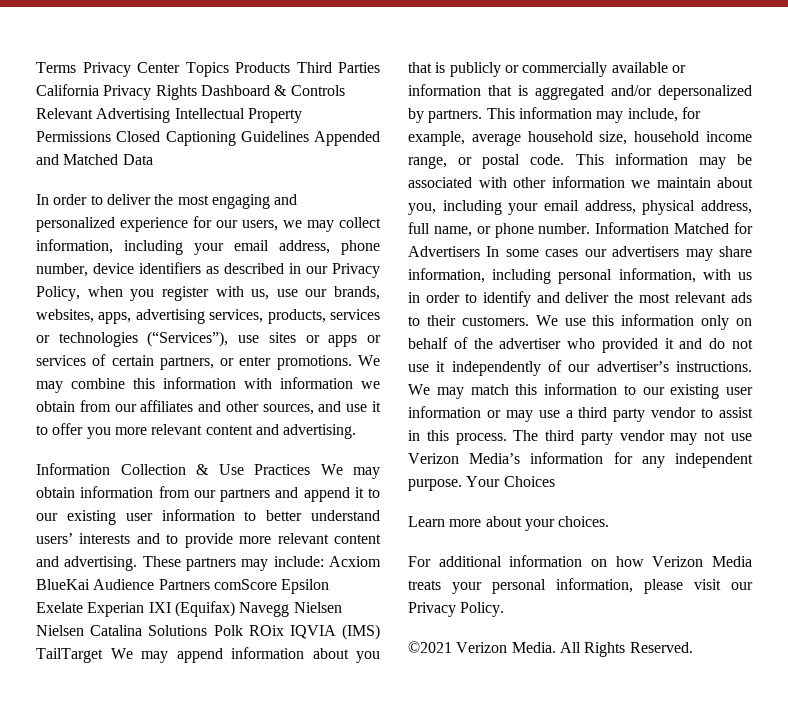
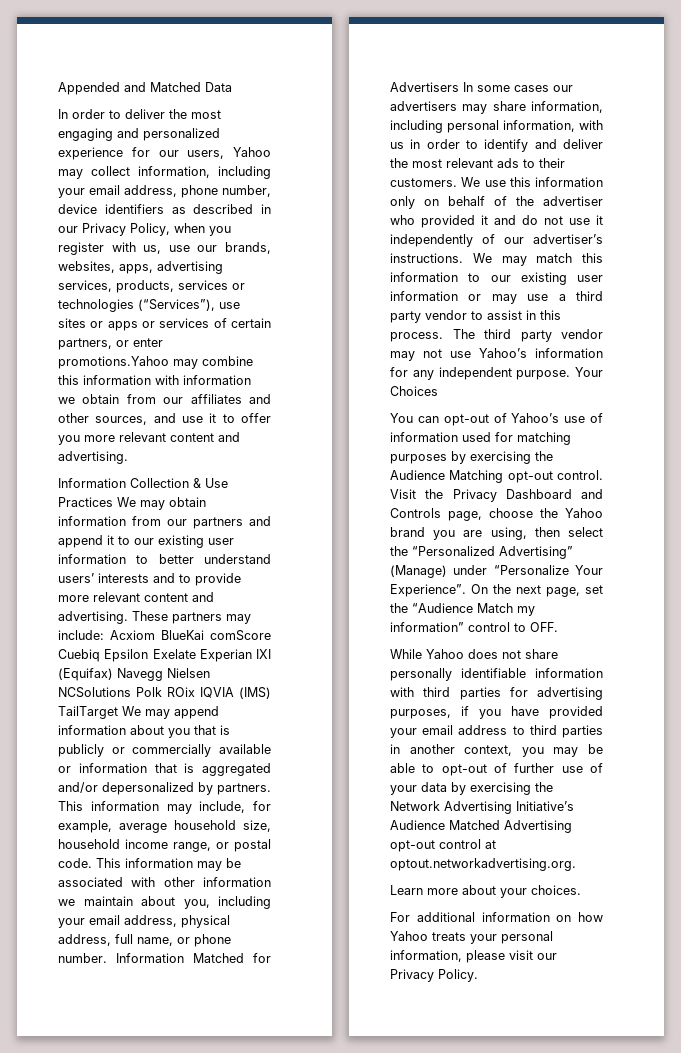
- Terms Privacy Center Topics Products Third Parties California Privacy Rights Dashboard & Controls Relevant Advertising Intellectual Property Permissions Closed Captioning Guidelines Appended and Matched Data
+ Appended and Matched Data
- In order to deliver the most engaging and personalized experience for our users, we may collect information, including your email address, phone number, device identifiers as described in our Privacy Policy, when you register with us, use our brands, websites, apps, advertising services, products, services or technologies (“Services”), use sites or apps or services of certain partners, or enter promotions. We may combine this information with information we obtain from our affiliates and other sources, and use it to offer you more relevant content and advertising.
+ In order to deliver the most engaging and personalized experience for our users, Yahoo may collect information, including your email address, phone number, device identifiers as described in our Privacy Policy, when you register with us, use our brands, websites, apps, advertising services, products, services or technologies (“Services”), use sites or apps or services of certain partners, or enter promotions.Yahoo may combine this information with information we obtain from our affiliates and other sources, and use it to offer you more relevant content and advertising.
- These partners may include: Acxiom BlueKai Audience Partners comScore Epsilon Exelate Experian IXI (Equifax) Navegg Nielsen Nielsen Catalina Solutions Polk ROix IQVIA (IMS) TailTarget We may append information about you that is publicly or commercially available or information that is aggregated and/or depersonalized by partners.
+ These partners may include: Acxiom BlueKai comScore Cuebiq Epsilon Exelate Experian IXI (Equifax) Navegg Nielsen NCSolutions Polk ROix IQVIA (IMS) TailTarget We may append information about you that is publicly or commercially available or information that is aggregated and/or depersonalized by partners.
- The third party vendor may not use Verizon Media’s information for any independent purpose.
+ The third party vendor may not use Yahoo’s information for any independent purpose.
+ You can opt-out of Yahoo’s use of information used for matching purposes by exercising the Audience Matching opt-out control. Visit the Privacy Dashboard and Controls page, choose the Yahoo brand you are using, then select the “Personalized Advertising” (Manage) under “Personalize Your Experience”. On the next page, set the “Audience Match my information” control to OFF.
+ While Yahoo does not share personally identifiable information with third parties for advertising purposes, if you have provided your email address to third parties in another context, you may be able to opt-out of further use of your data by exercising the Network Advertising Initiative’s Audience Matched Advertising opt-out control at optout.networkadvertising.org.
- For additional information on how Verizon Media treats your personal information, please visit our Privacy Policy.
+ For additional information on how Yahoo treats your personal information, please visit our Privacy Policy.
- ©2021 Verizon Media. All Rights Reserved.

